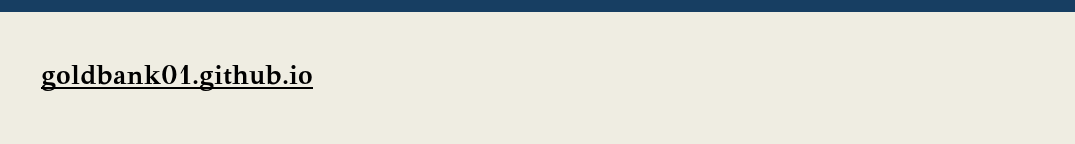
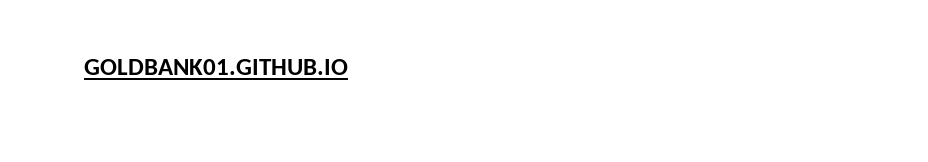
- goldbank01.github.io
+ GOLDBANK01.GITHUB.IO

